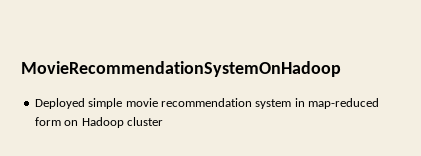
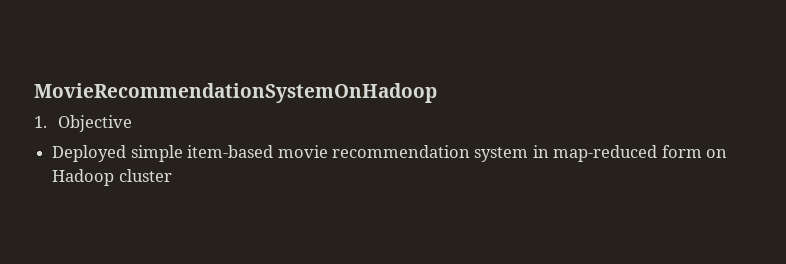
+ 1. Objective
- Deployed simple movie recommendation system in map-reduced form on Hadoop cluster
+ Deployed simple item-based movie recommendation system in map-reduced form on Hadoop cluster

